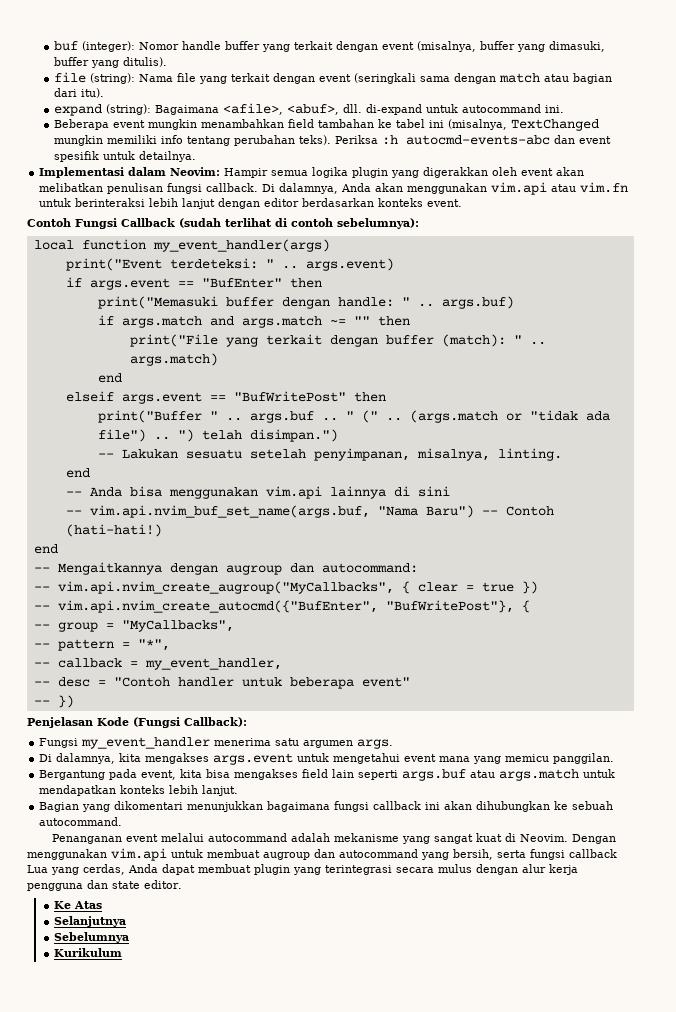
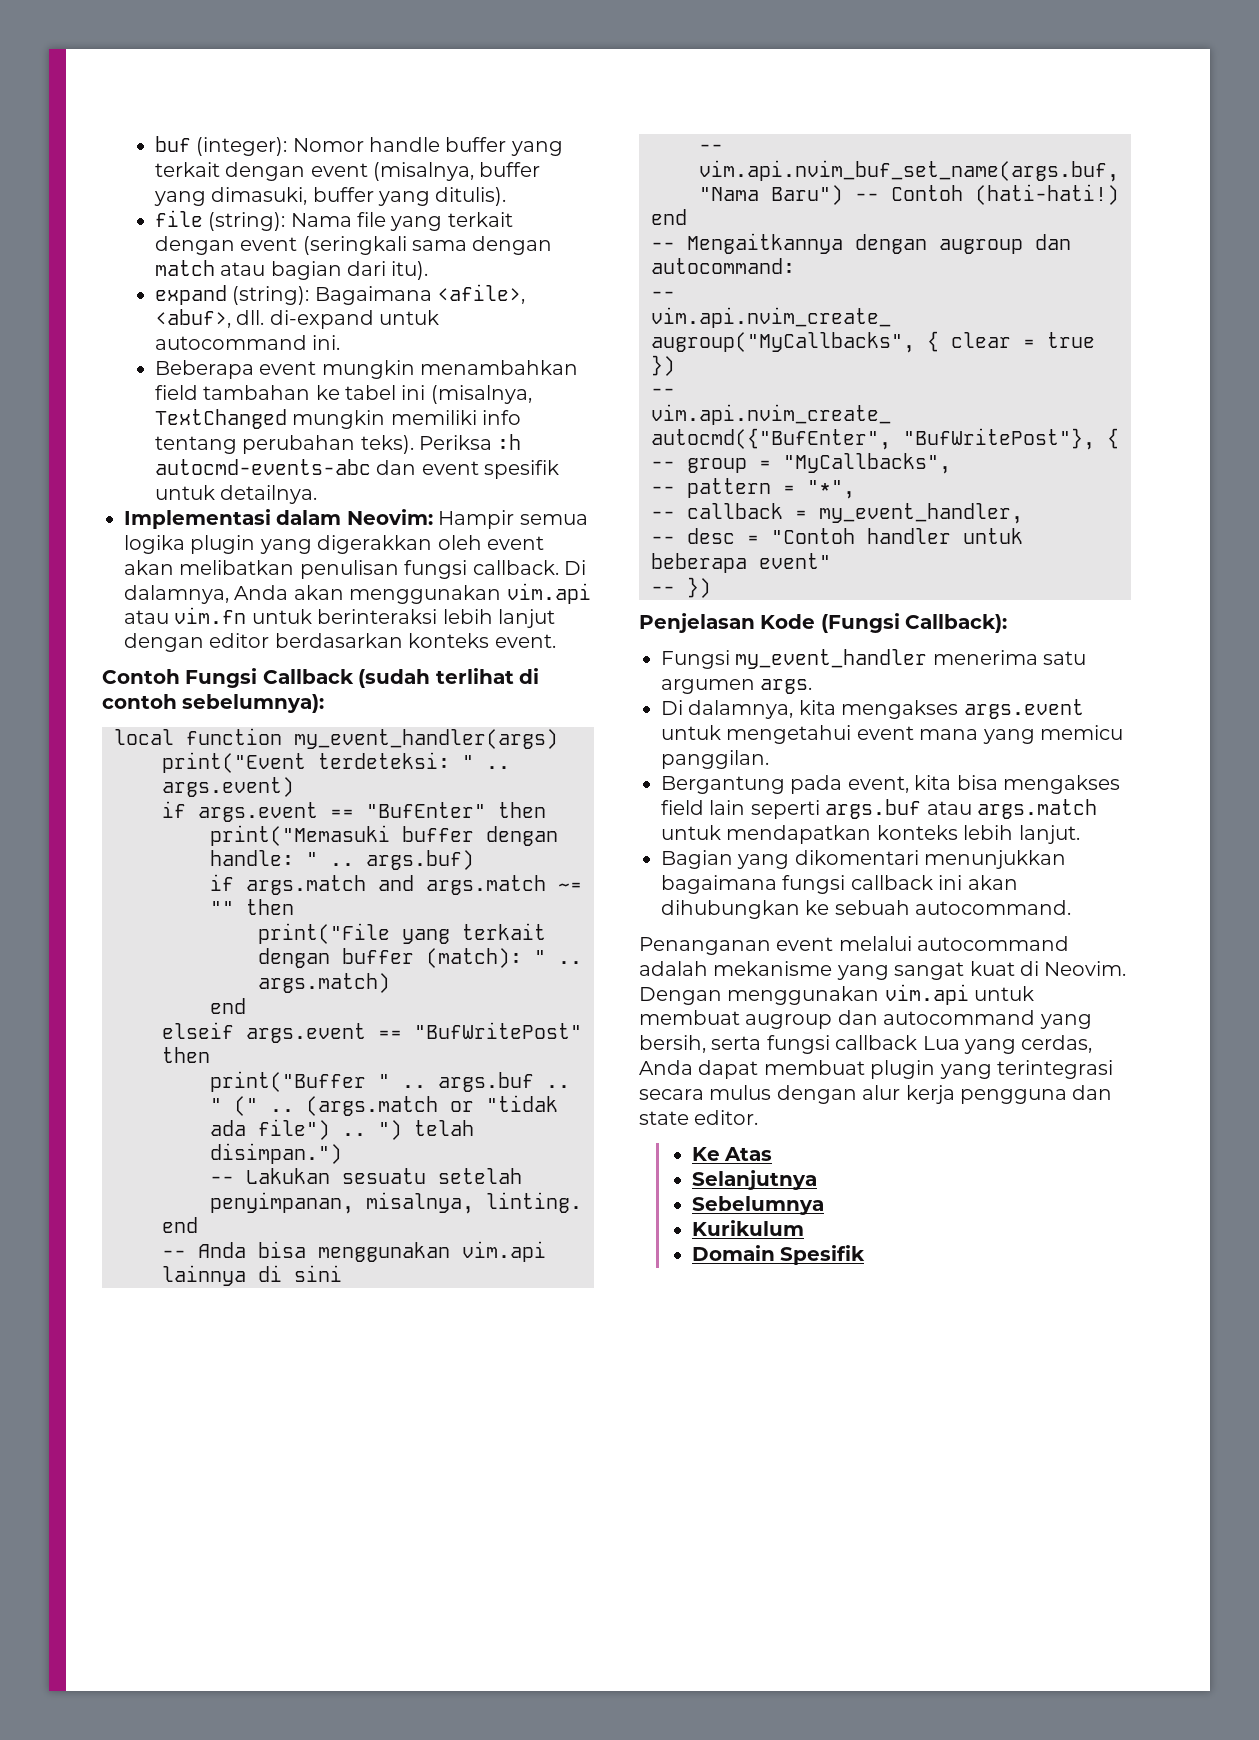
+ Domain Spesifik

